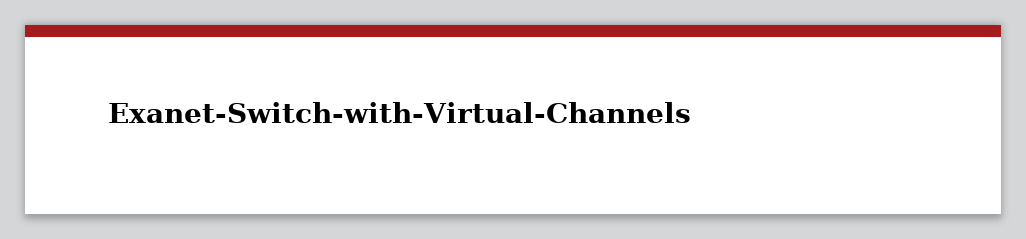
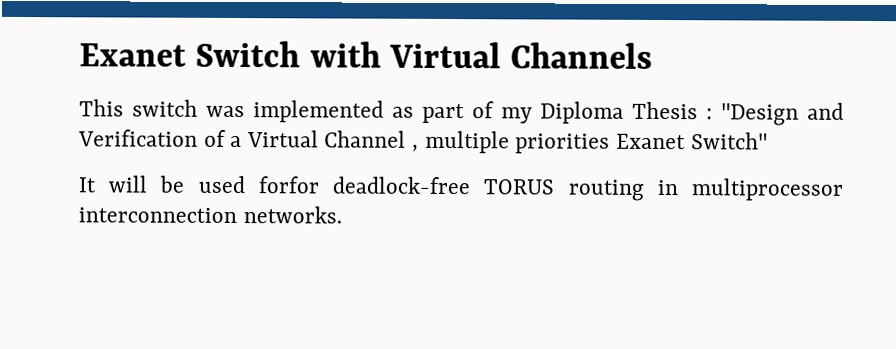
- Exanet-Switch-with-Virtual-Channels
+ Exanet Switch with Virtual Channels
+ This switch was implemented as part of my Diploma Thesis : "Design and Verification of a Virtual Channel , multiple priorities Exanet Switch"
+ It will be used forfor deadlock-free TORUS routing in multiprocessor interconnection networks.

